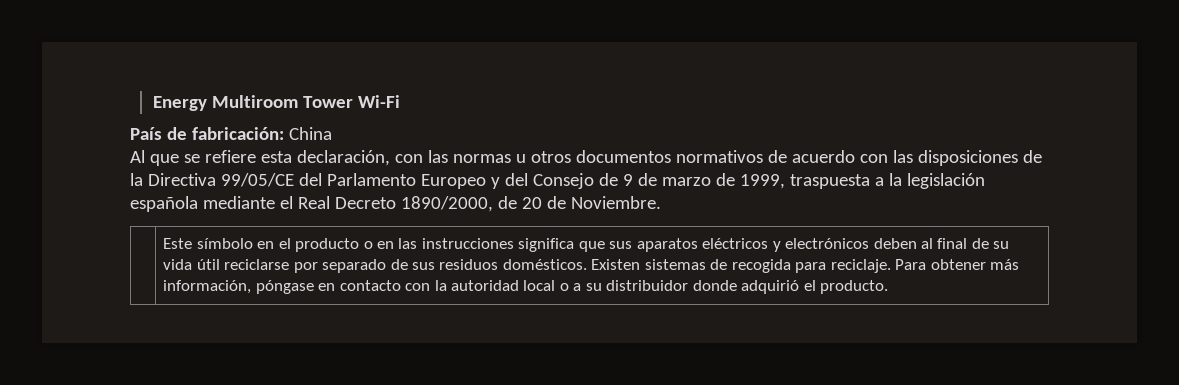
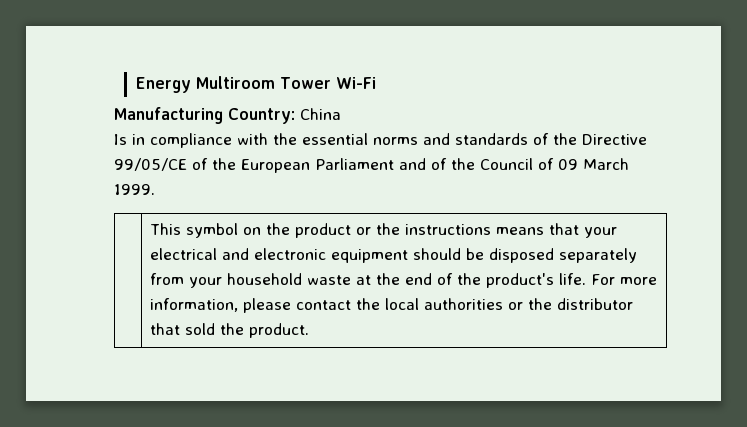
- País de fabricación: China
- Al que se refiere esta declaración, con las normas u otros documentos normativos de acuerdo con las disposiciones de la Directiva 99/05/CE del Parlamento Europeo y del Consejo de 9 de marzo de 1999, traspuesta a la legislación española mediante el Real Decreto 1890/2000, de 20 de Noviembre.
- | Este símbolo en el producto o en las instrucciones significa que sus aparatos eléctricos y electrónicos deben al final de su vida útil reciclarse por separado de sus residuos domésticos. Existen sistemas de recogida para reciclaje. Para obtener más información, póngase en contacto con la autoridad local o a su distribuidor donde adquirió el producto.
+ Manufacturing Country: China
+ Is in compliance with the essential norms and standards of the Directive 99/05/CE of the European Parliament and of the Council of 09 March 1999.
+ | This symbol on the product or the instructions means that your electrical and electronic equipment should be disposed separately from your household waste at the end of the product's life. For more information, please contact the local authorities or the distributor that sold the product.

